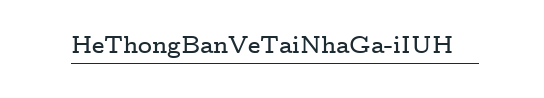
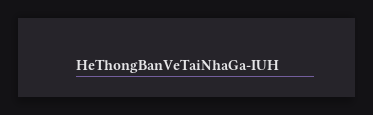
- HeThongBanVeTaiNhaGa-iIUH
+ HeThongBanVeTaiNhaGa-IUH

